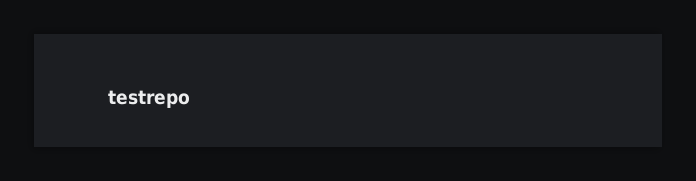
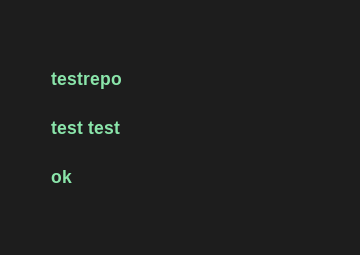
+ test test
+ ok

